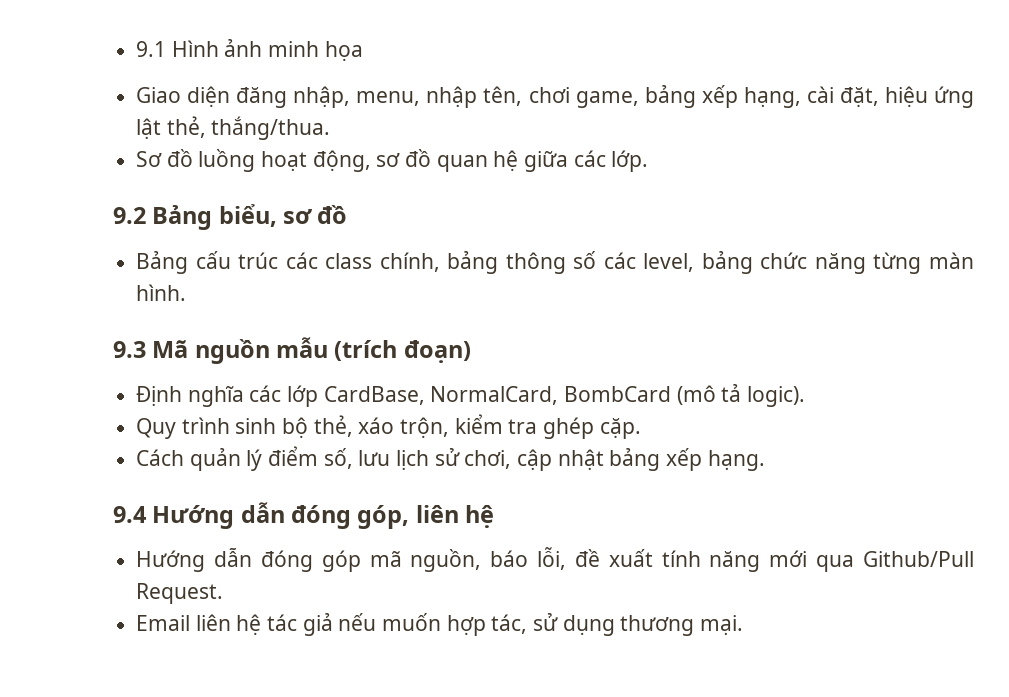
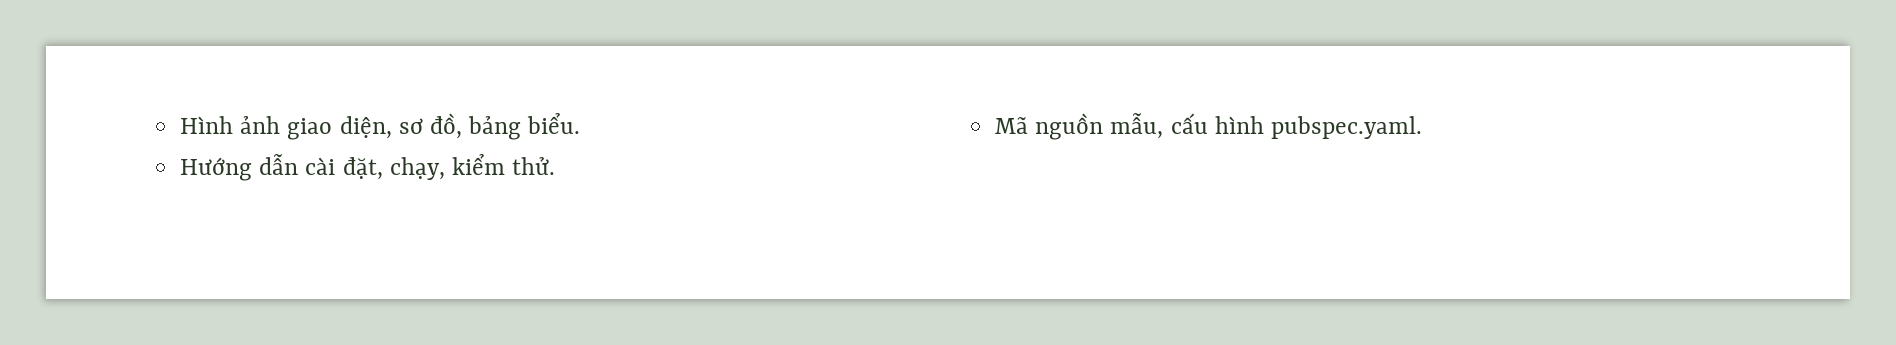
- 9.1 Hình ảnh minh họa
- Giao diện đăng nhập, menu, nhập tên, chơi game, bảng xếp hạng, cài đặt, hiệu ứng lật thẻ, thắng/thua.
- Sơ đồ luồng hoạt động, sơ đồ quan hệ giữa các lớp.
- 9.2 Bảng biểu, sơ đồ
- Bảng cấu trúc các class chính, bảng thông số các level, bảng chức năng từng màn hình.
- 9.3 Mã nguồn mẫu (trích đoạn)
- Định nghĩa các lớp CardBase, NormalCard, BombCard (mô tả logic).
- Quy trình sinh bộ thẻ, xáo trộn, kiểm tra ghép cặp.
- Cách quản lý điểm số, lưu lịch sử chơi, cập nhật bảng xếp hạng.
- 9.4 Hướng dẫn đóng góp, liên hệ
- Hướng dẫn đóng góp mã nguồn, báo lỗi, đề xuất tính năng mới qua Github/Pull Request.
- Email liên hệ tác giả nếu muốn hợp tác, sử dụng thương mại.
+ Hình ảnh giao diện, sơ đồ, bảng biểu.
+ Hướng dẫn cài đặt, chạy, kiểm thử.
+ Mã nguồn mẫu, cấu hình pubspec.yaml.

